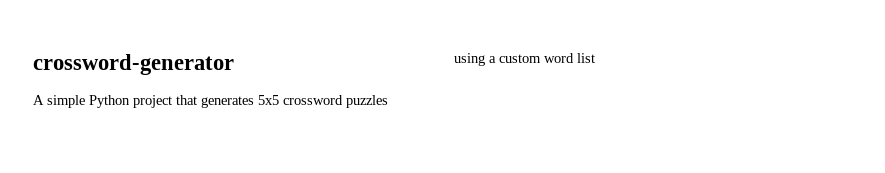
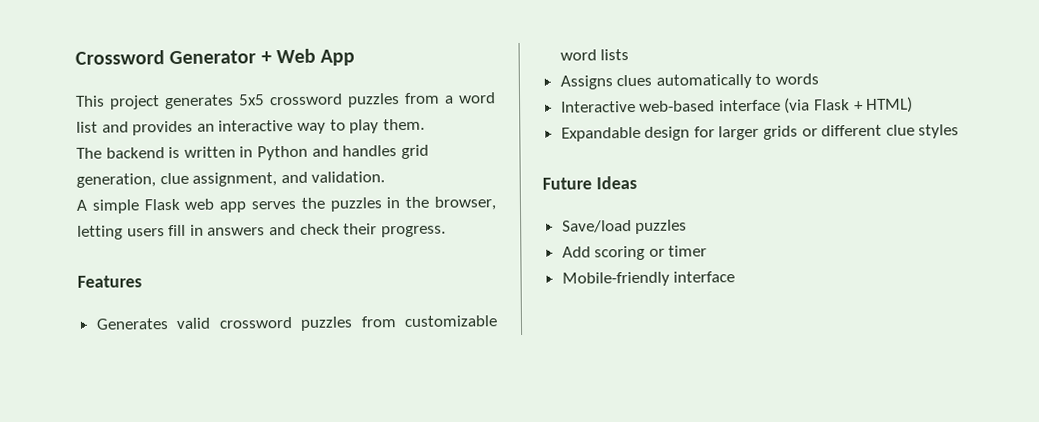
- crossword-generator
- A simple Python project that generates 5x5 crossword puzzles using a custom word list
+ Crossword Generator + Web App
+ This project generates 5x5 crossword puzzles from a word list and provides an interactive way to play them.
+ The backend is written in Python and handles grid generation, clue assignment, and validation.
+ A simple Flask web app serves the puzzles in the browser, letting users fill in answers and check their progress.
+ Features
+ Generates valid crossword puzzles from customizable word lists
+ Assigns clues automatically to words
+ Interactive web-based interface (via Flask + HTML)
+ Expandable design for larger grids or different clue styles
+ Future Ideas
+ Save/load puzzles
+ Add scoring or timer
+ Mobile-friendly interface

